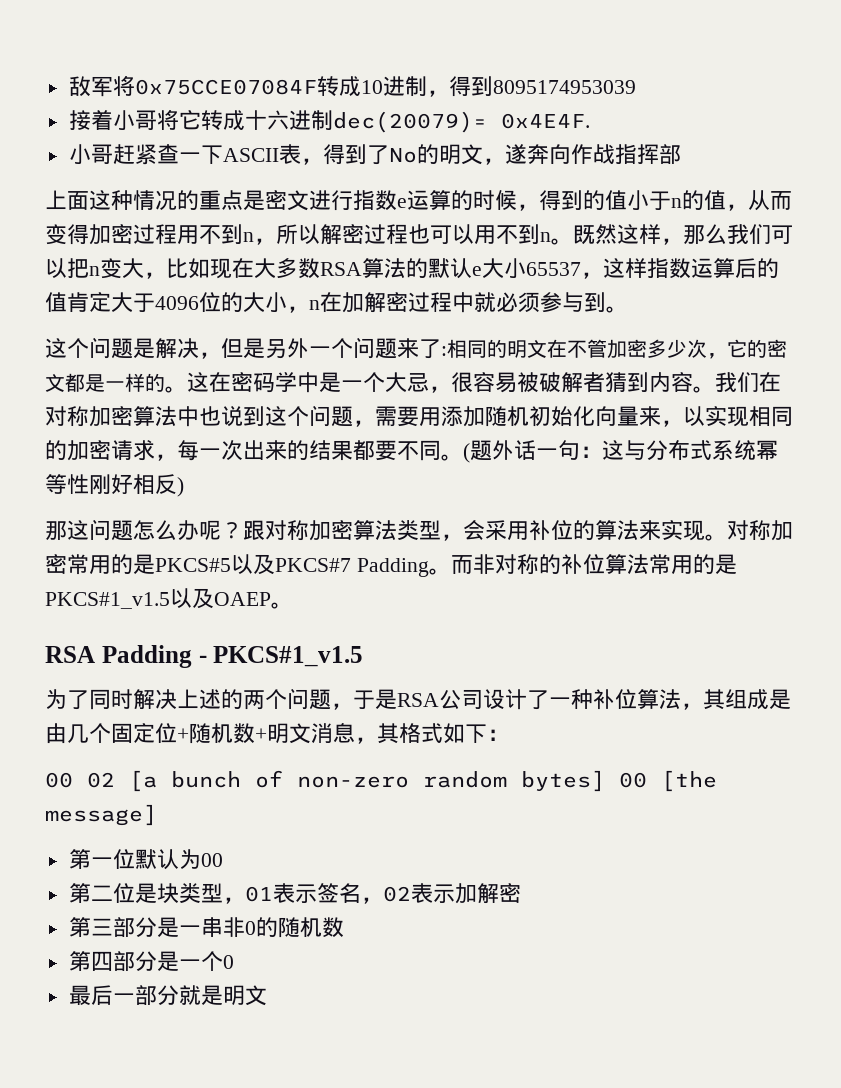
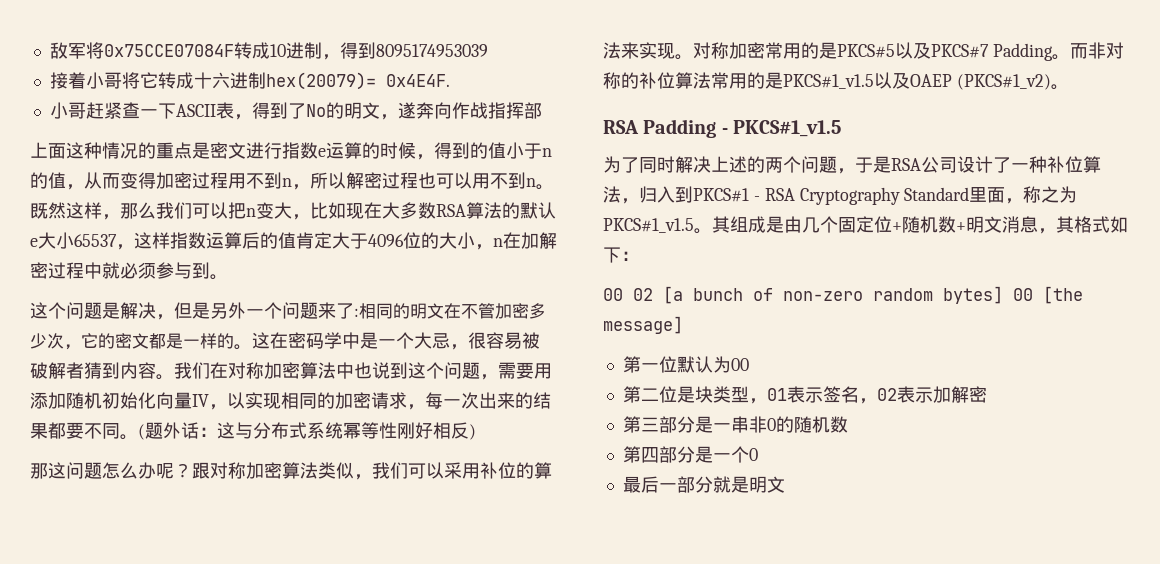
- 接着小哥将它转成十六进制dec(20079)= 0x4E4F.
+ 接着小哥将它转成十六进制hex(20079)= 0x4E4F.
- 我们在对称加密算法中也说到这个问题，需要用添加随机初始化向量来，以实现相同的加密请求，每一次出来的结果都要不同。
+ 我们在对称加密算法中也说到这个问题，需要用添加随机初始化向量IV，以实现相同的加密请求，每一次出来的结果都要不同。
- (题外话一句：这与分布式系统幂等性刚好相反)
+ (题外话：这与分布式系统幂等性刚好相反)
- 跟对称加密算法类型，会采用补位的算法来实现。
+ 跟对称加密算法类似，我们可以采用补位的算法来实现。
- 而非对称的补位算法常用的是PKCS#1_v1.5以及OAEP。
+ 而非对称的补位算法常用的是PKCS#1_v1.5以及OAEP (PKCS#1_v2)。
- 为了同时解决上述的两个问题，于是RSA公司设计了一种补位算法，其组成是由几个固定位+随机数+明文消息，其格式如下：
+ 为了同时解决上述的两个问题，于是RSA公司设计了一种补位算法，归入到PKCS#1 - RSA Cryptography Standard里面，称之为PKCS#1_v1.5。其组成是由几个固定位+随机数+明文消息，其格式如下：

